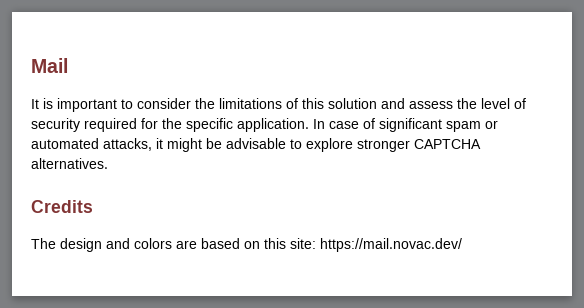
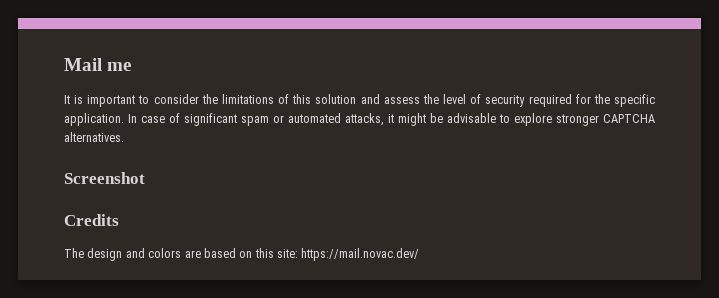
- Mail
+ Mail me
+ Screenshot

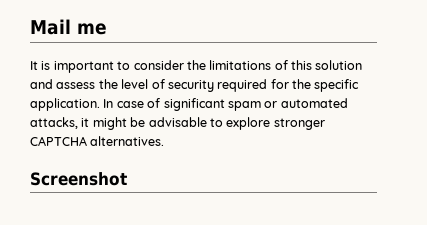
- Credits
- The design and colors are based on this site: https://mail.novac.dev/

